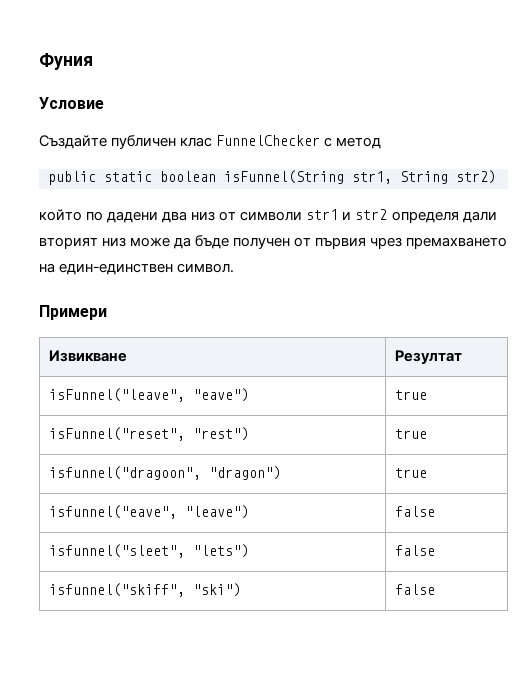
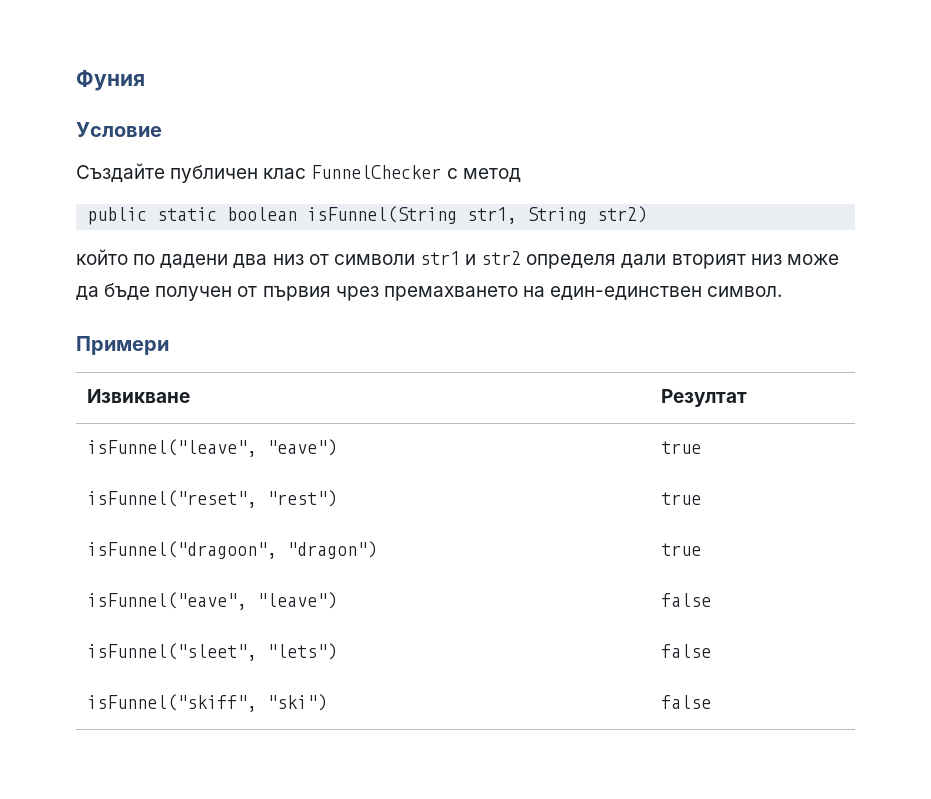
- isfunnel("dragoon", "dragon") | true
+ isFunnel("dragoon", "dragon") | true
- isfunnel("eave", "leave") | false
+ isFunnel("eave", "leave") | false
- isfunnel("sleet", "lets") | false
+ isFunnel("sleet", "lets") | false
- isfunnel("skiff", "ski") | false
+ isFunnel("skiff", "ski") | false

